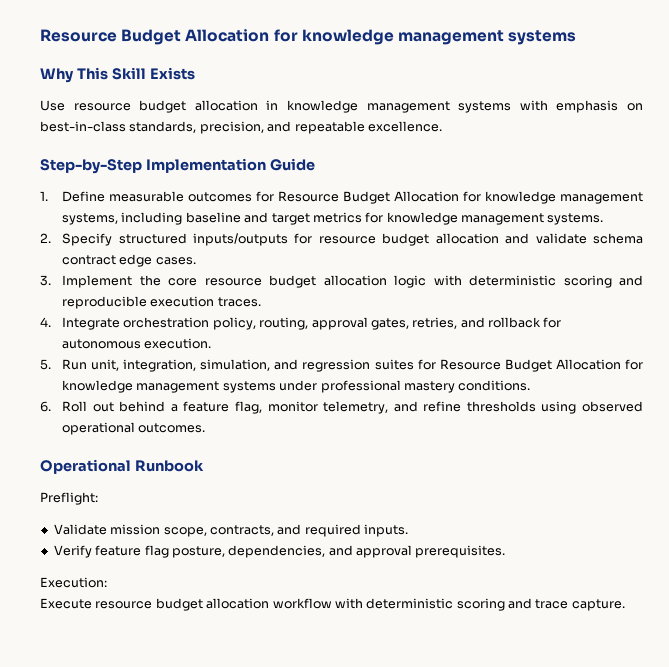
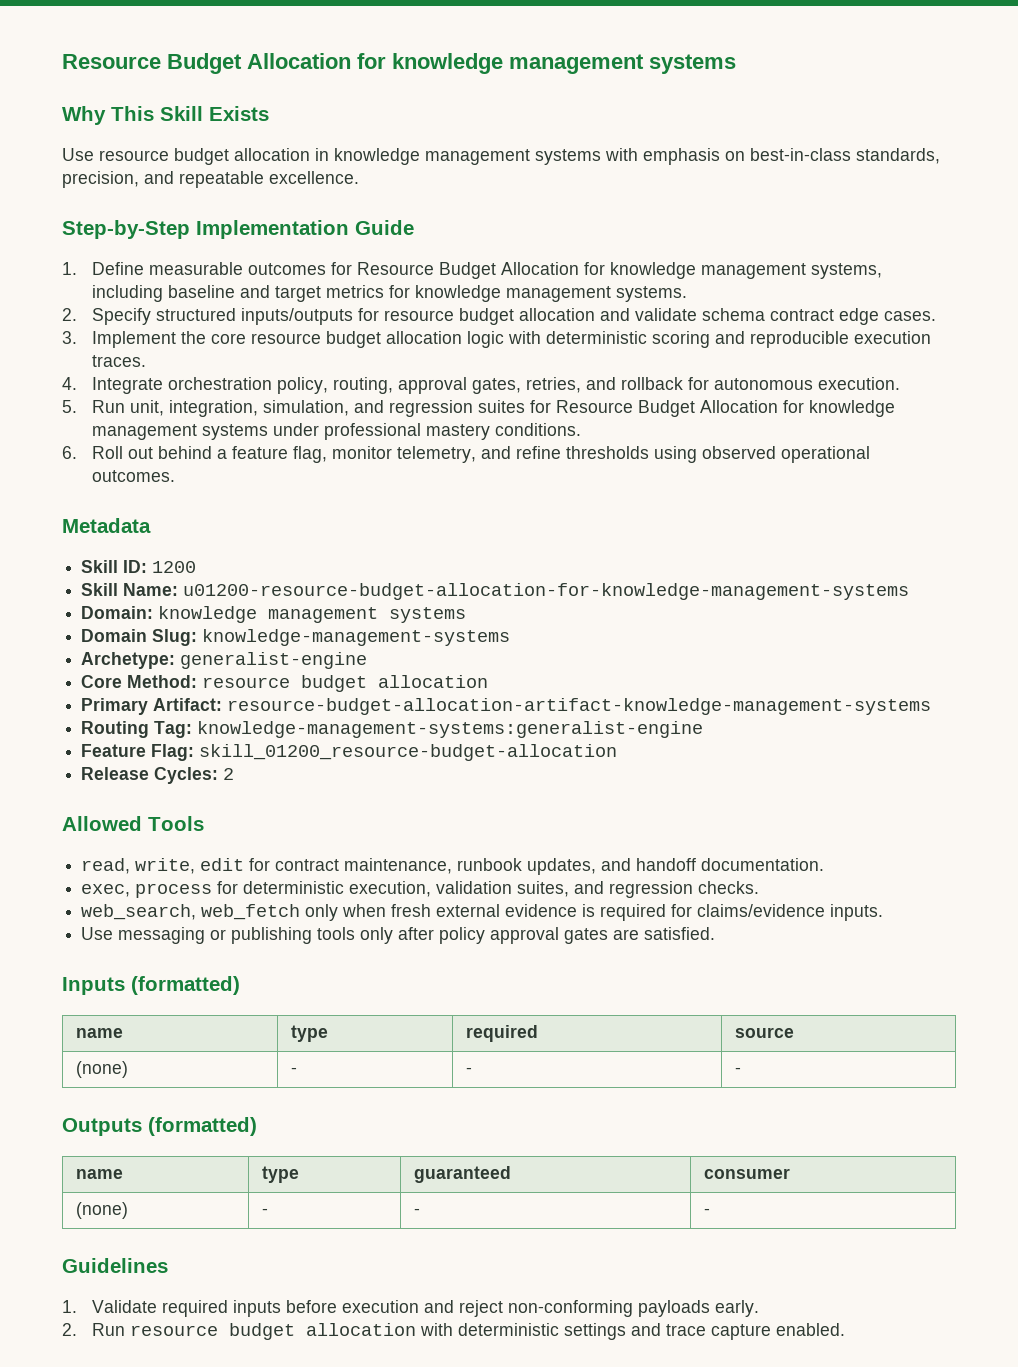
- Operational Runbook
- Preflight:
- Validate mission scope, contracts, and required inputs.
- Verify feature flag posture, dependencies, and approval prerequisites.
- Execution:
- Execute resource budget allocation workflow with deterministic scoring and trace capture.
+ Metadata
+ Skill ID: 1200
+ Skill Name: u01200-resource-budget-allocation-for-knowledge-management-systems
+ Domain: knowledge management systems
+ Domain Slug: knowledge-management-systems
+ Archetype: generalist-engine
+ Core Method: resource budget allocation
+ Primary Artifact: resource-budget-allocation-artifact-knowledge-management-systems
+ Routing Tag: knowledge-management-systems:generalist-engine
+ Feature Flag: skill_01200_resource-budget-allocation
+ Release Cycles: 2
+ Allowed Tools
+ read, write, edit for contract maintenance, runbook updates, and handoff documentation.
+ exec, process for deterministic execution, validation suites, and regression checks.
+ web_search, web_fetch only when fresh external evidence is required for claims/evidence inputs.
+ Use messaging or publishing tools only after policy approval gates are satisfied.
+ Inputs (formatted)
+ name | type | required | source
+ (none) | - | - | -
+ Outputs (formatted)
+ name | type | guaranteed | consumer
+ (none) | - | - | -
+ Guidelines
+ 1. Validate required inputs before execution and reject non-conforming payloads early.
+ 2. Run resource budget allocation with deterministic settings and trace capture enabled.

